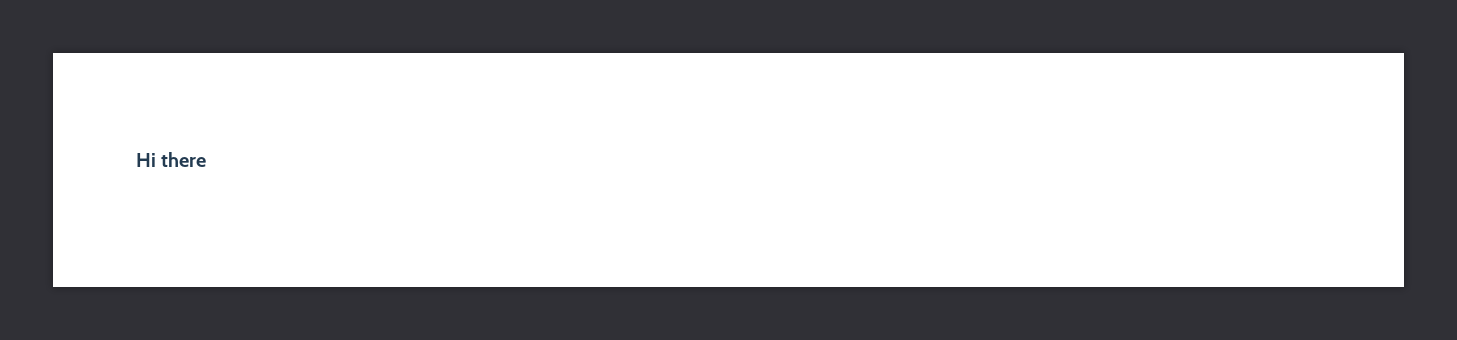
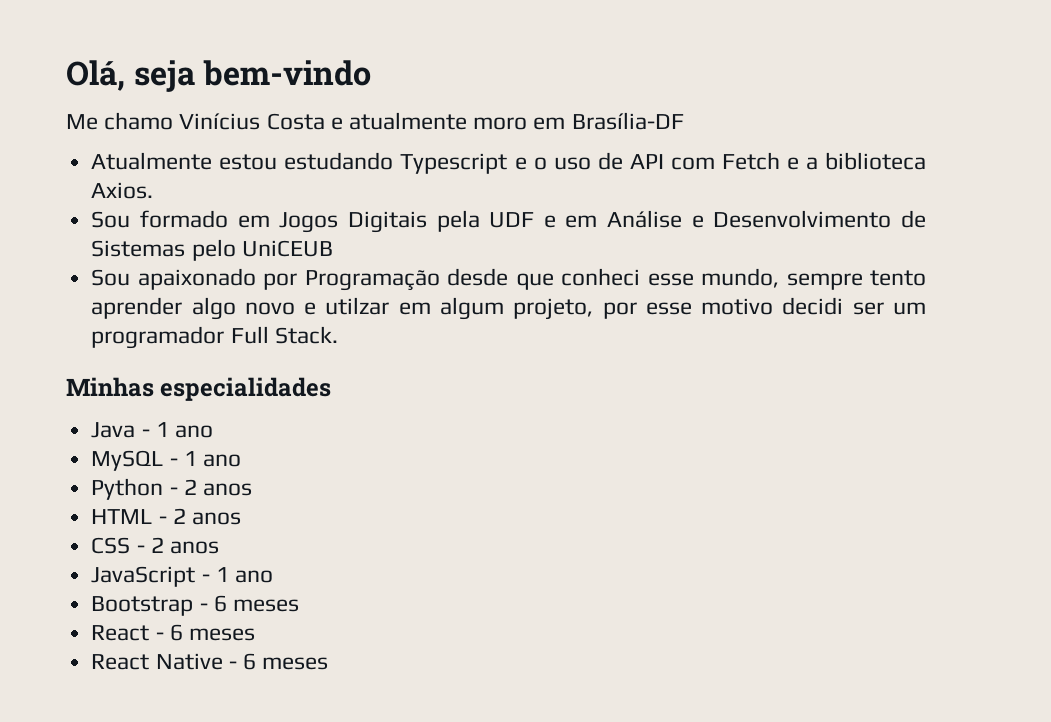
- Hi there
+ Olá, seja bem-vindo
+ Me chamo Vinícius Costa e atualmente moro em Brasília-DF
+ Atualmente estou estudando Typescript e o uso de API com Fetch e a biblioteca Axios.
+ Sou formado em Jogos Digitais pela UDF e em Análise e Desenvolvimento de Sistemas pelo UniCEUB
+ Sou apaixonado por Programação desde que conheci esse mundo, sempre tento aprender algo novo e utilzar em algum projeto, por esse motivo decidi ser um programador Full Stack.
+ Minhas especialidades
+ Java - 1 ano
+ MySQL - 1 ano
+ Python - 2 anos
+ HTML - 2 anos
+ CSS - 2 anos
+ JavaScript - 1 ano
+ Bootstrap - 6 meses
+ React - 6 meses
+ React Native - 6 meses

